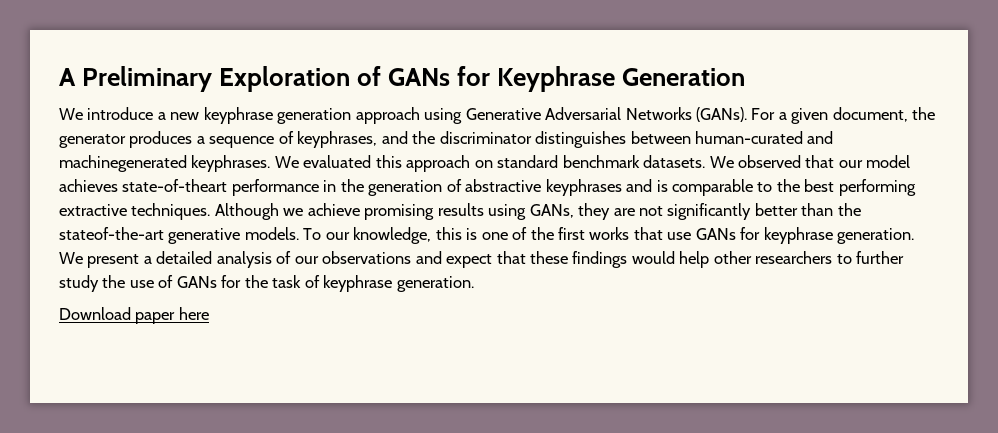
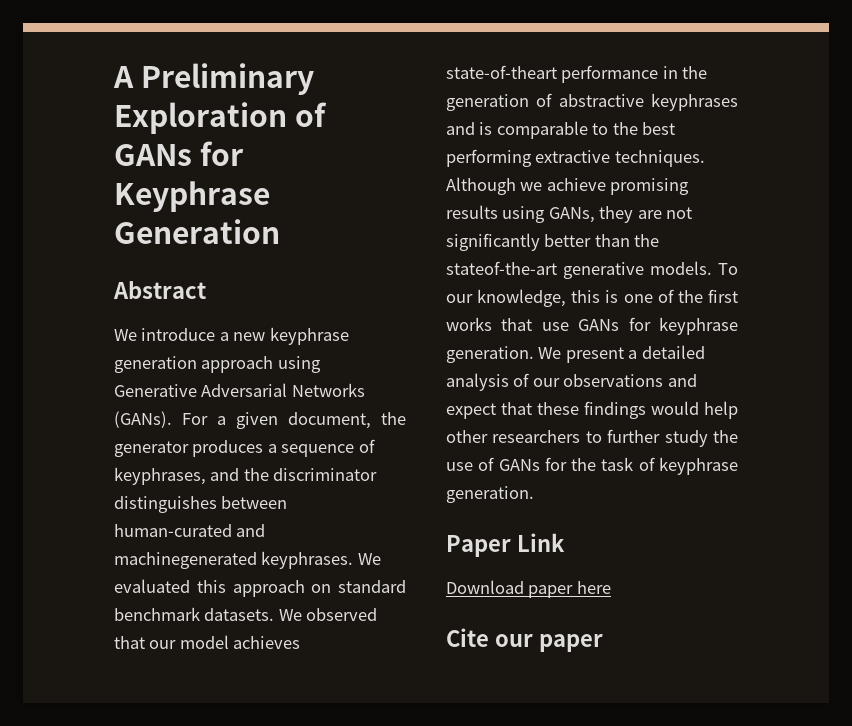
+ Abstract
+ Paper Link
+ Cite our paper

